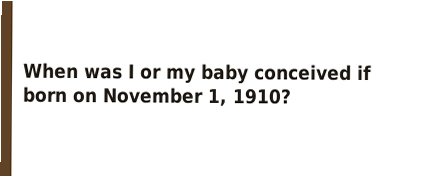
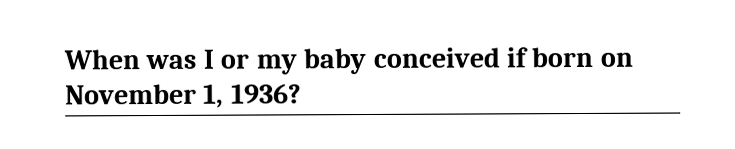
- When was I or my baby conceived if born on November 1, 1910?
+ When was I or my baby conceived if born on November 1, 1936?

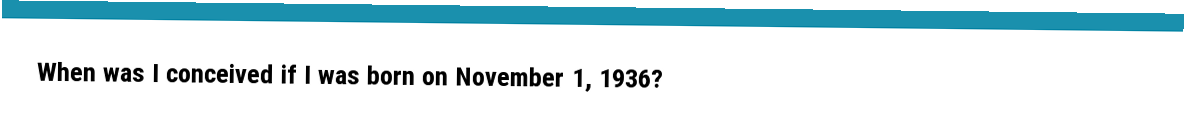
- When was I or my baby conceived if born on November 1, 1936?
+ When was I conceived if I was born on November 1, 1936?

